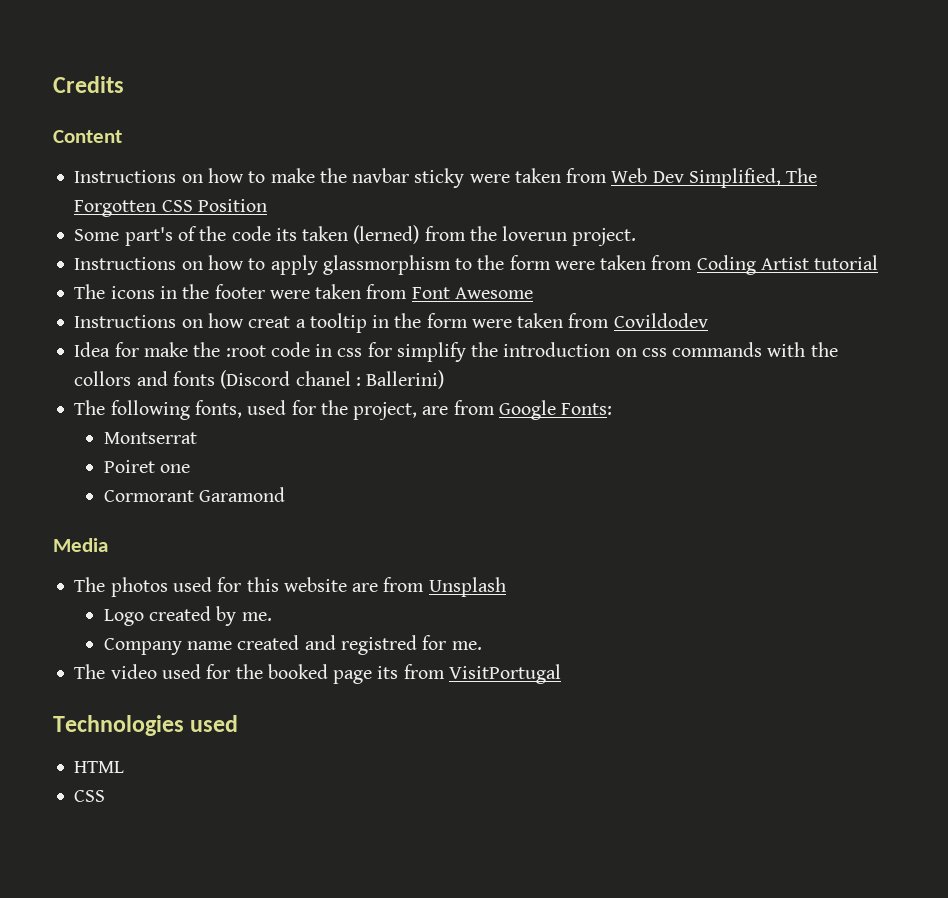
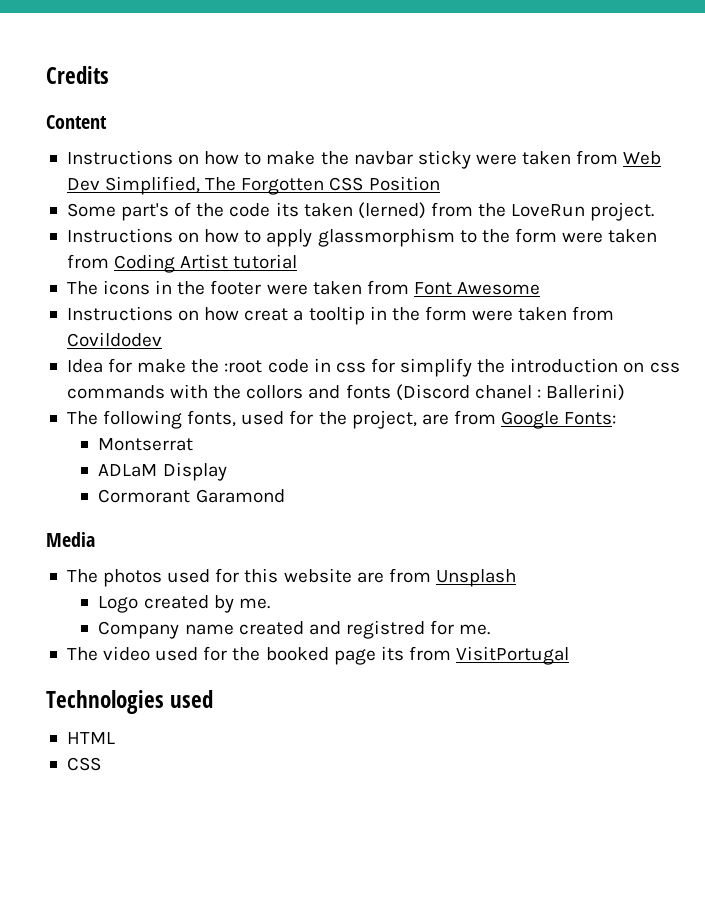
- Some part's of the code its taken (lerned) from the loverun project.
+ Some part's of the code its taken (lerned) from the LoveRun project.
- Poiret one
+ ADLaM Display

